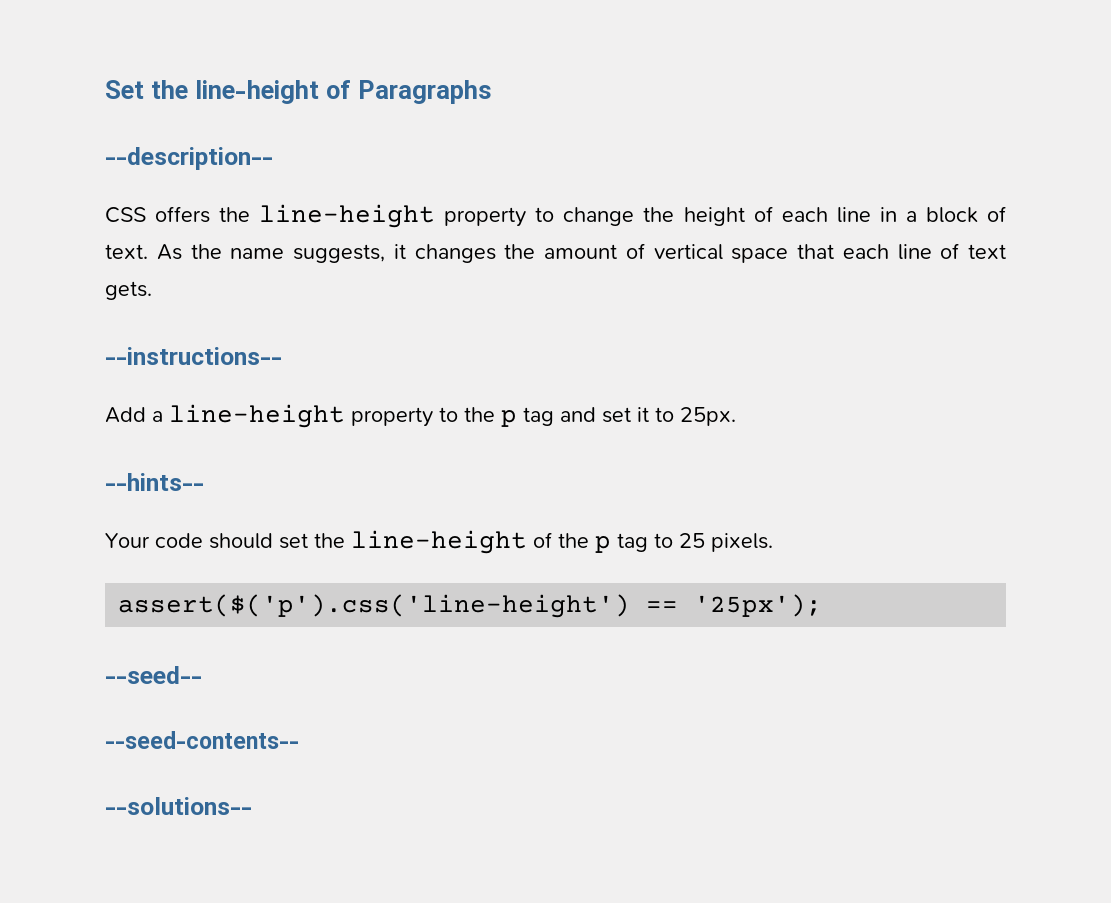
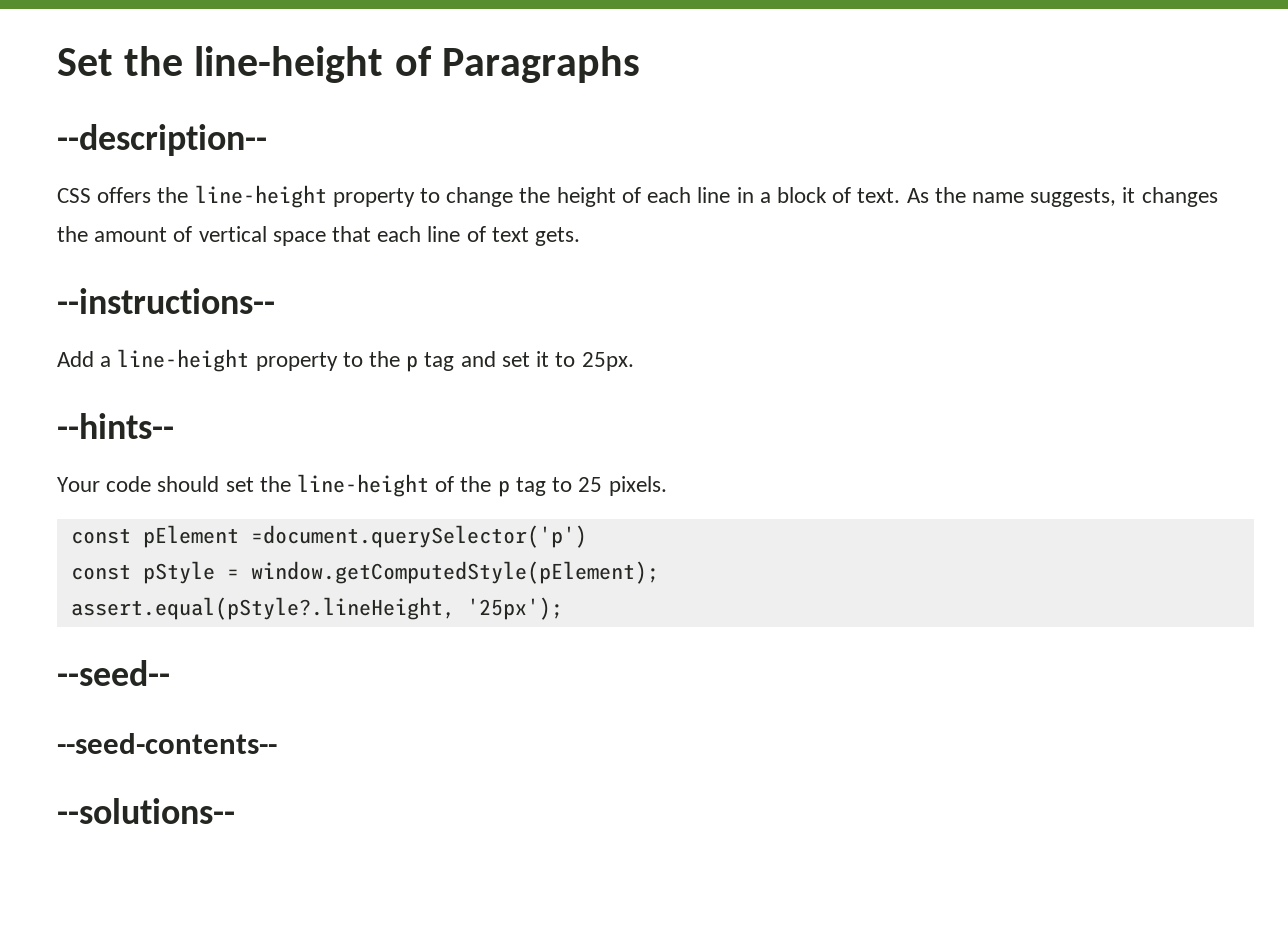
- assert($('p').css('line-height') == '25px');
+ const pElement =document.querySelector('p')
+ const pStyle = window.getComputedStyle(pElement);
+ assert.equal(pStyle?.lineHeight, '25px');

